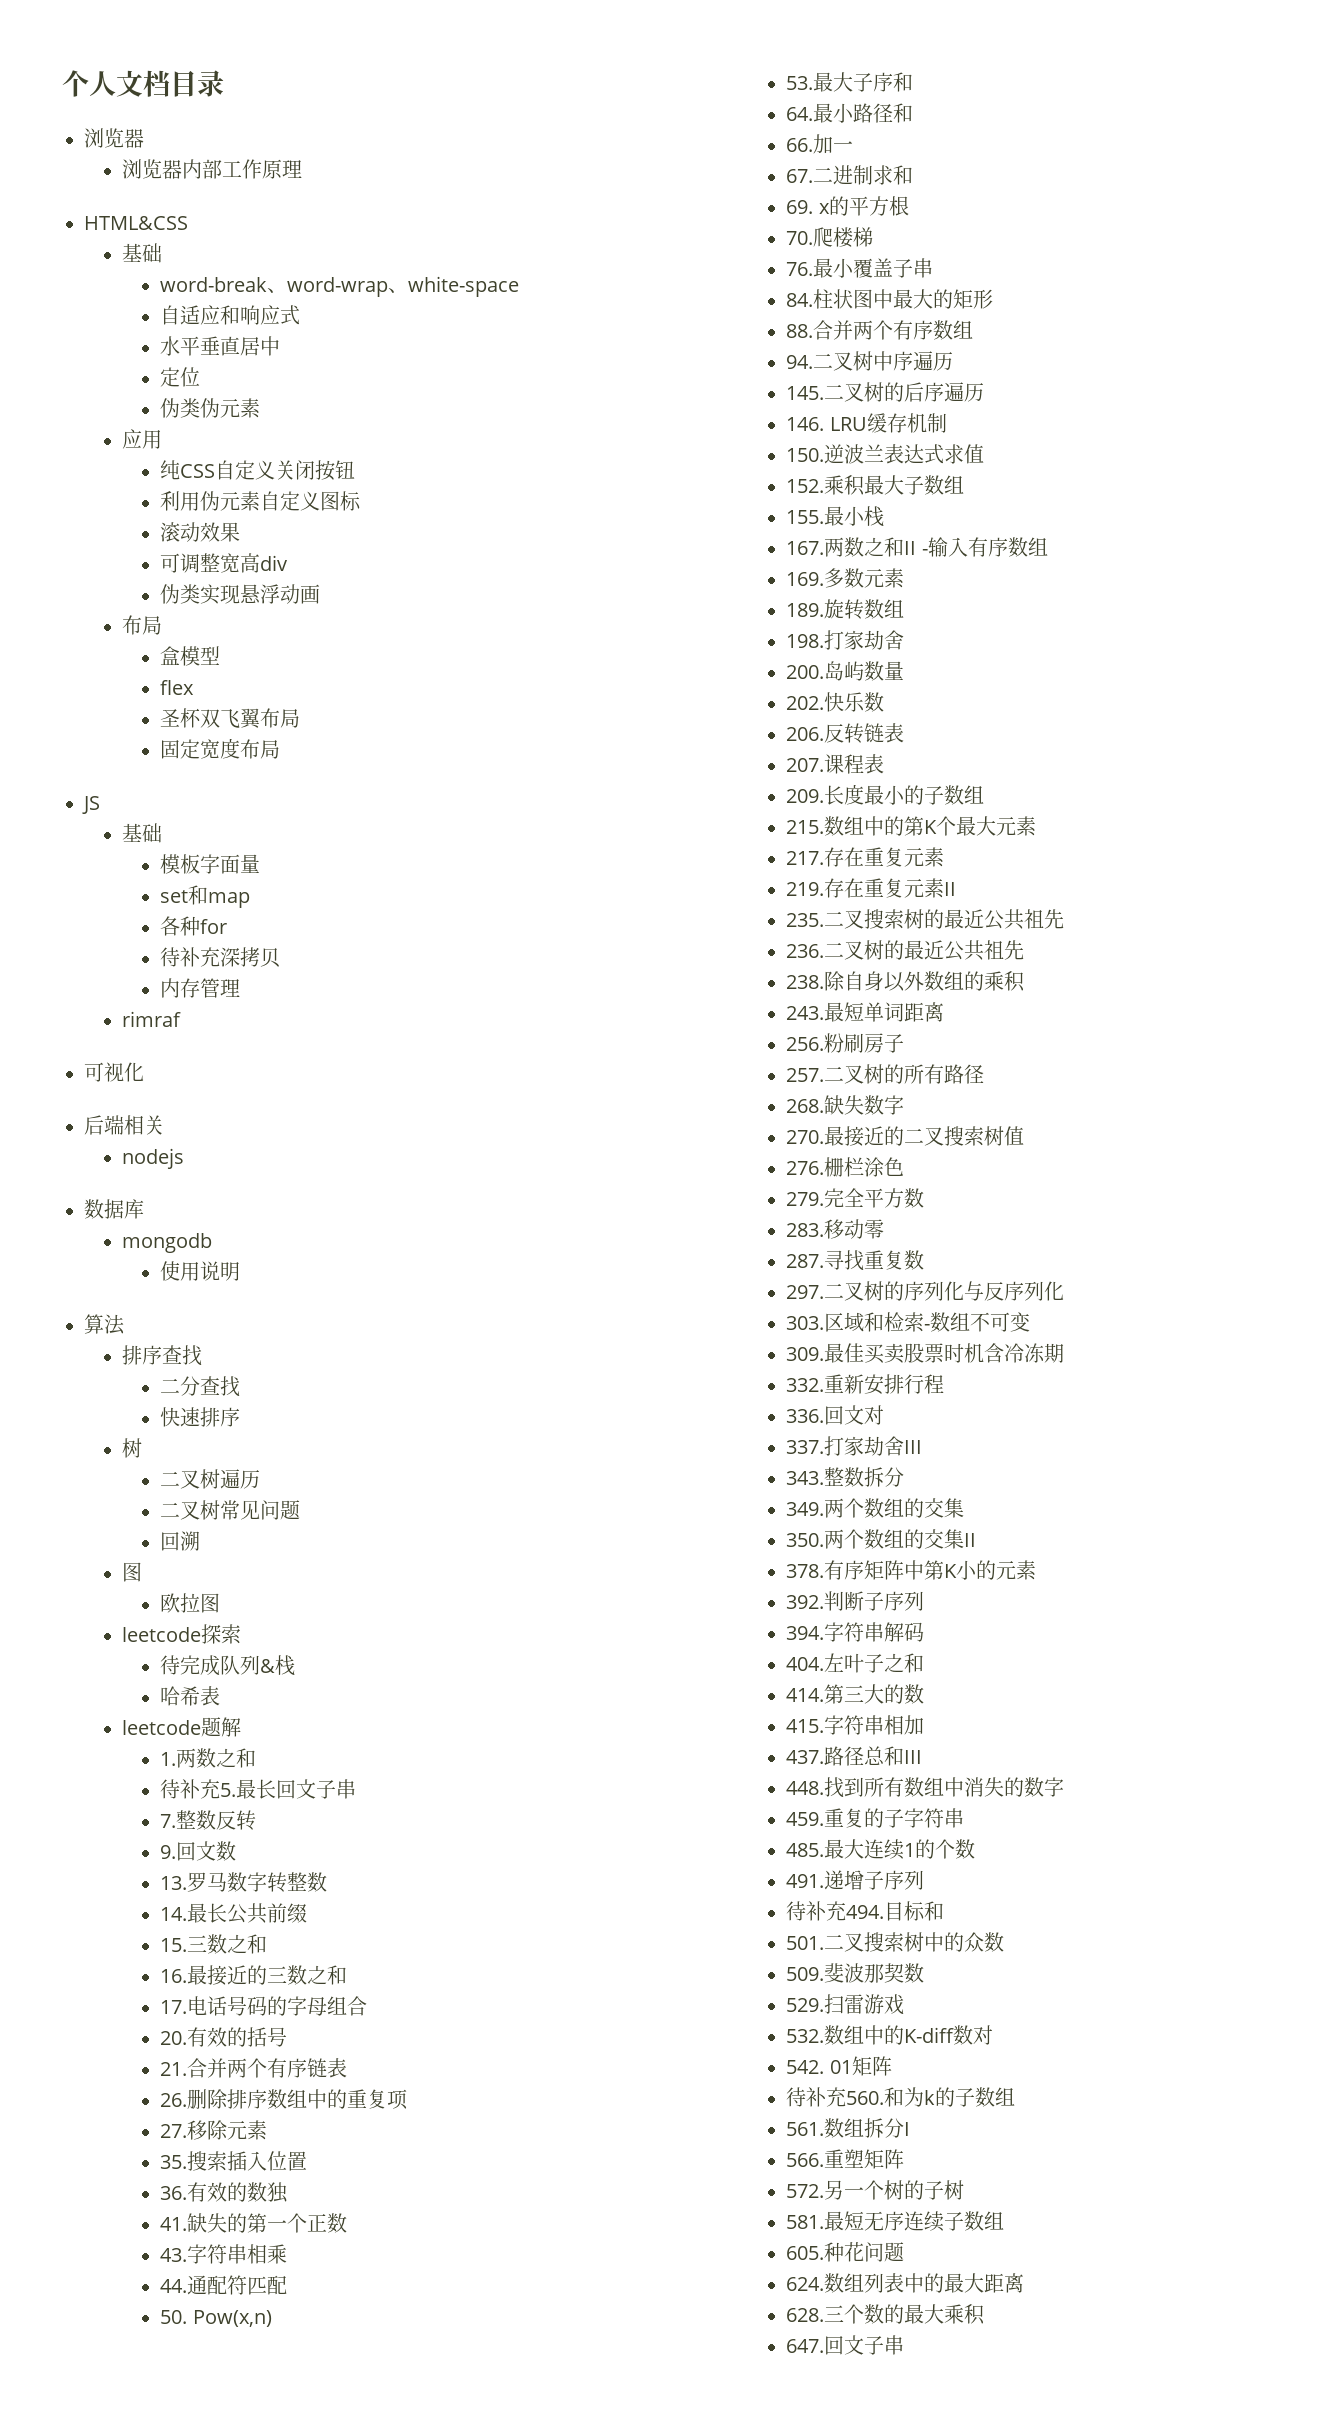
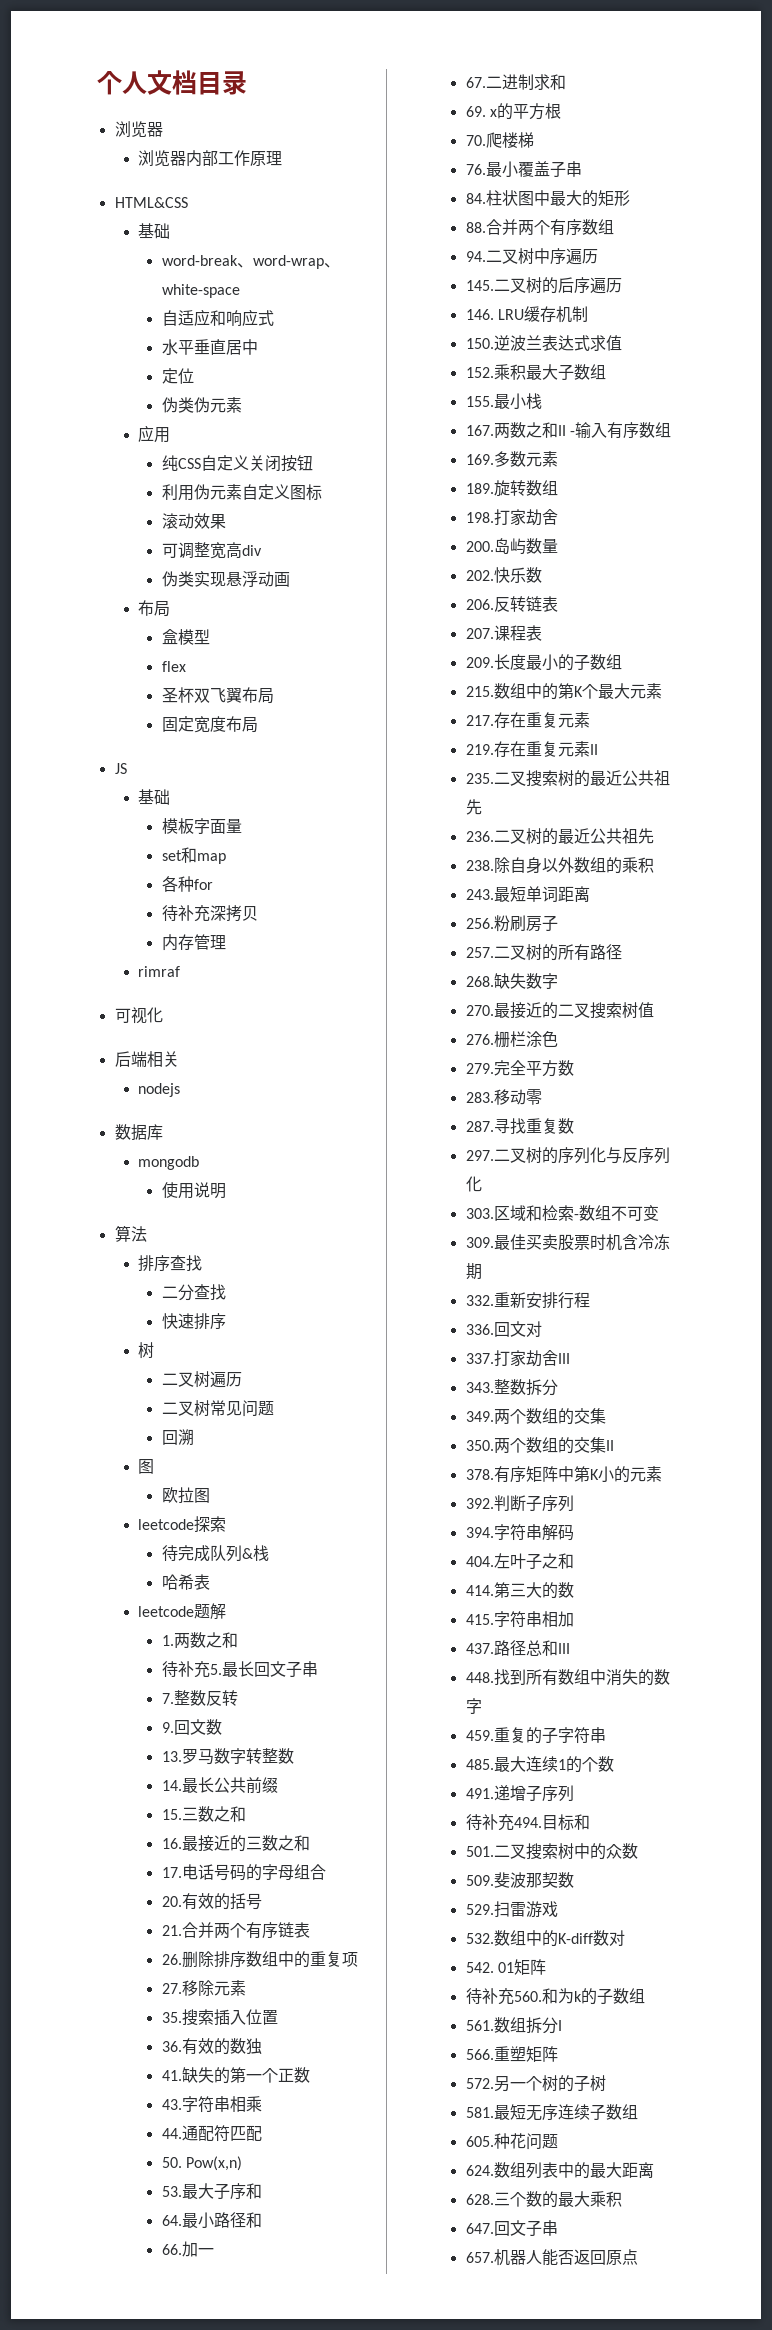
+ 657.机器人能否返回原点

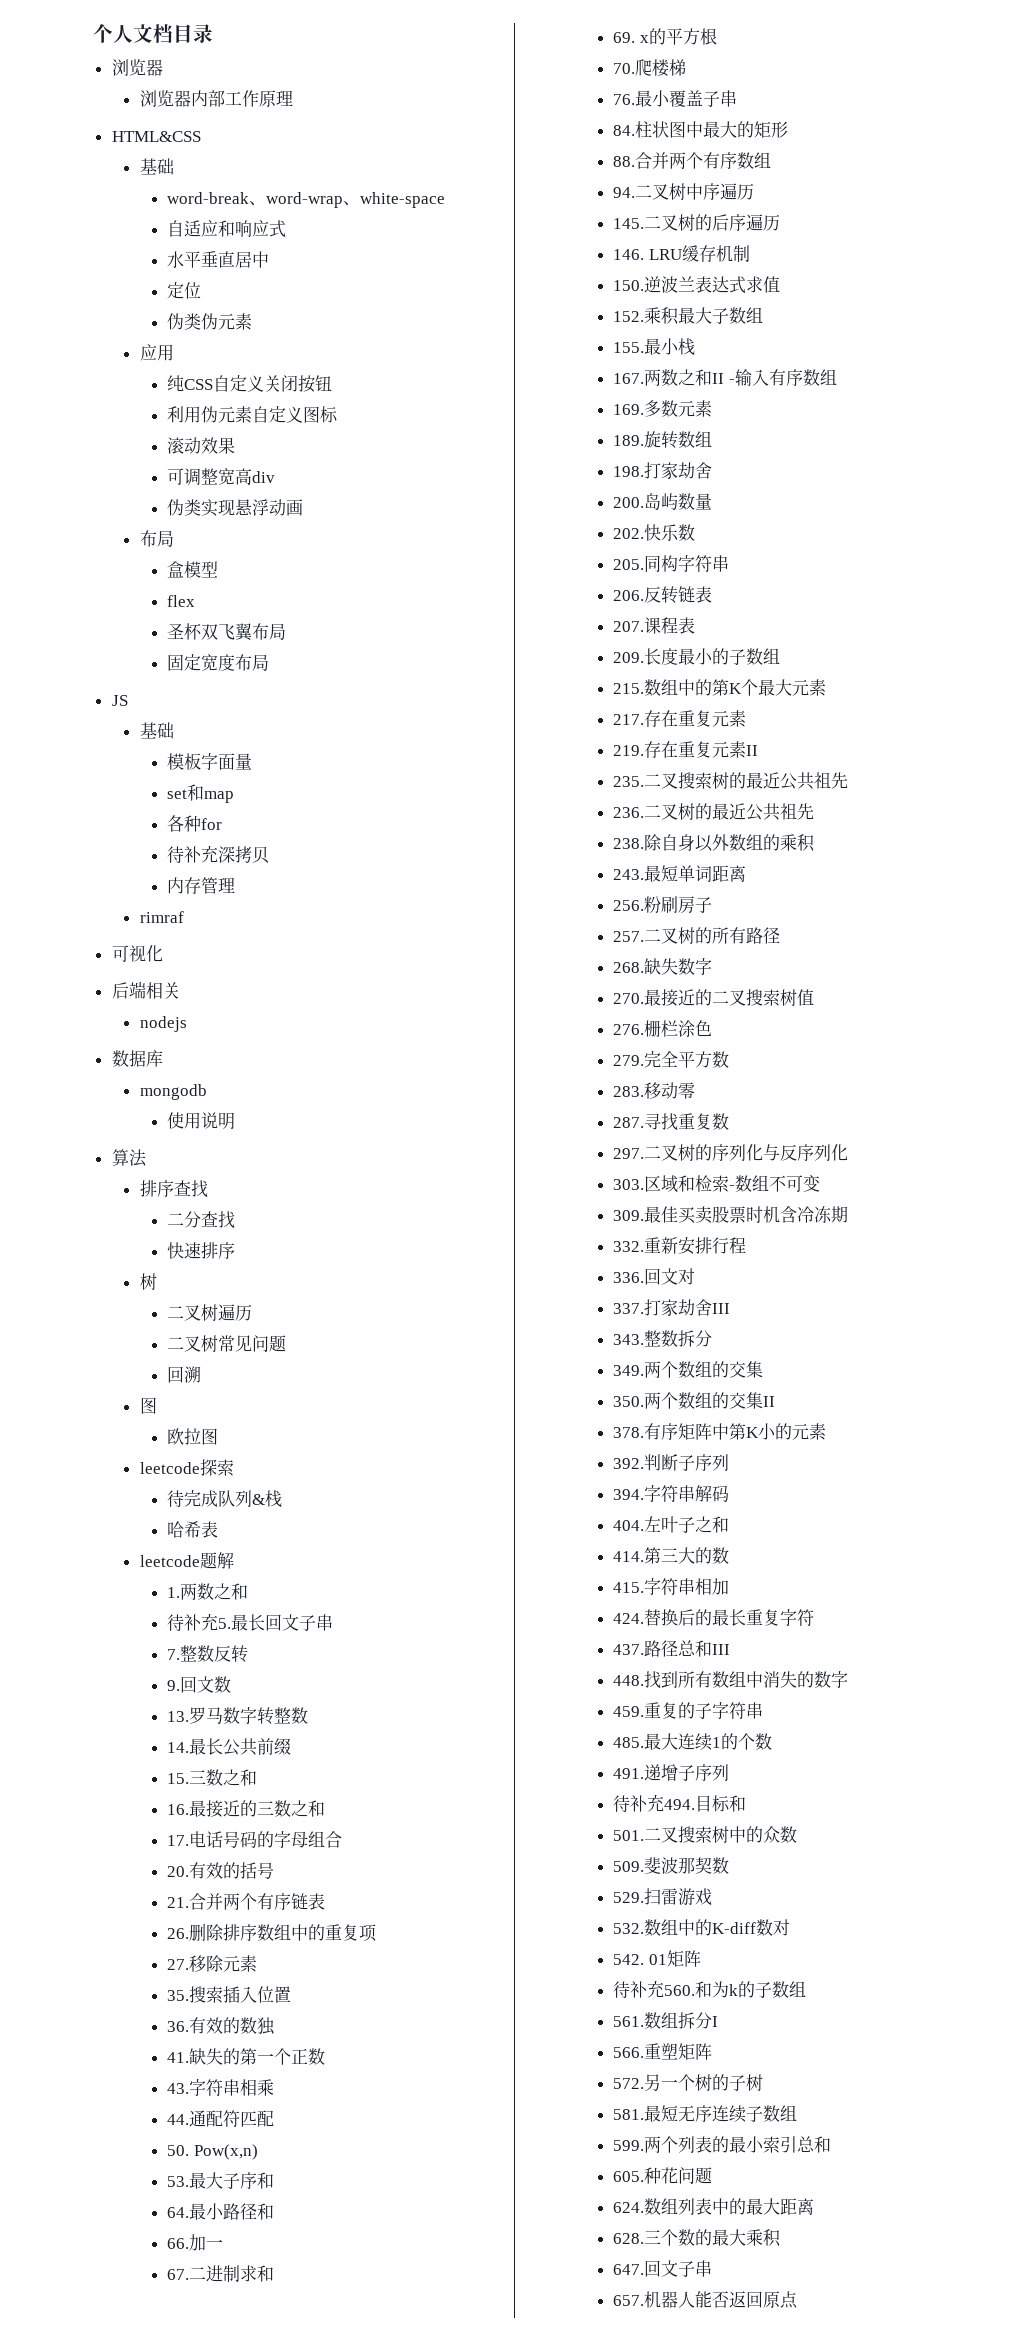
+ 205.同构字符串
+ 424.替换后的最长重复字符
+ 599.两个列表的最小索引总和

